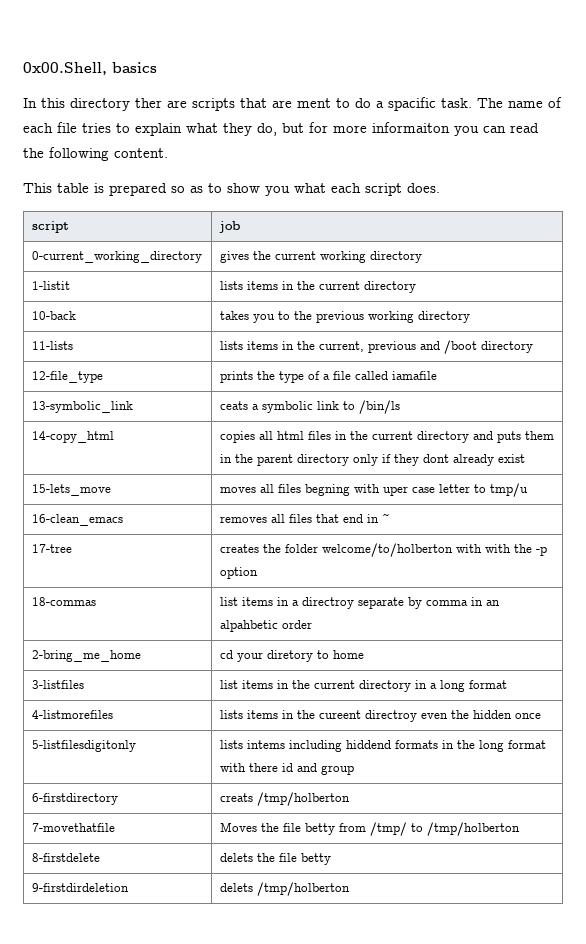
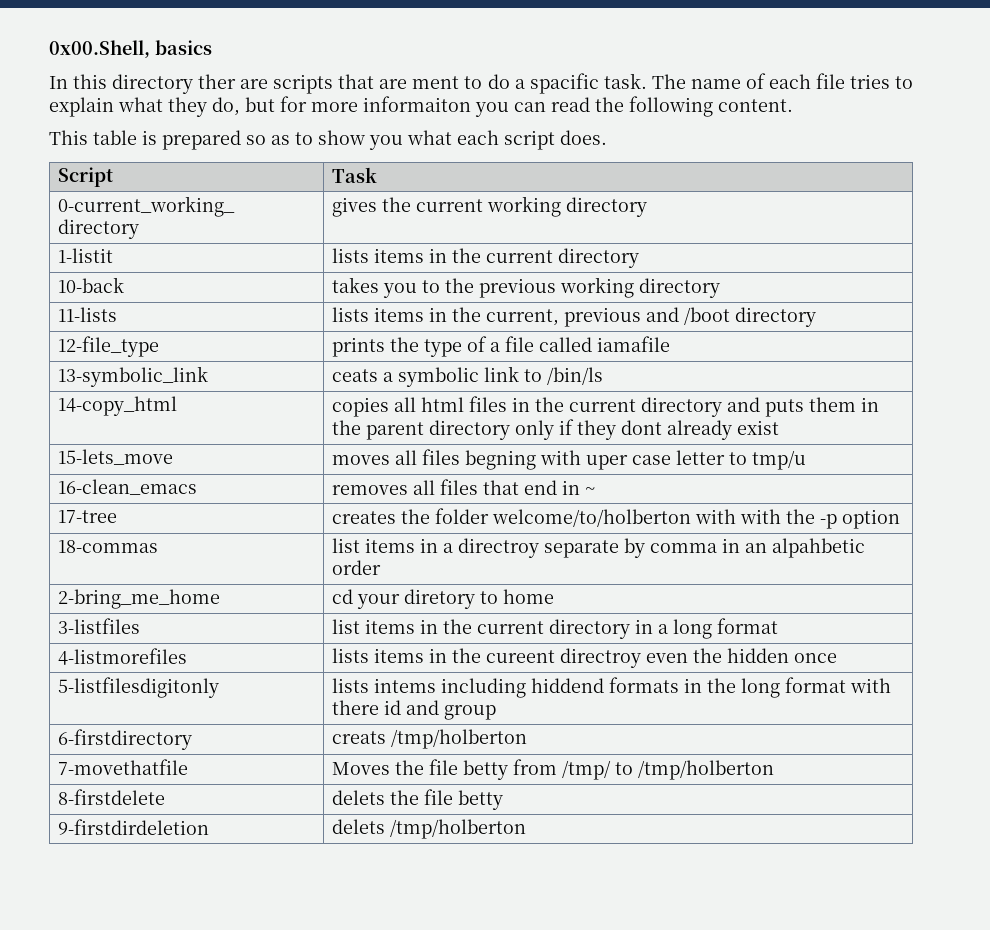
- script | job
+ Script | Task

